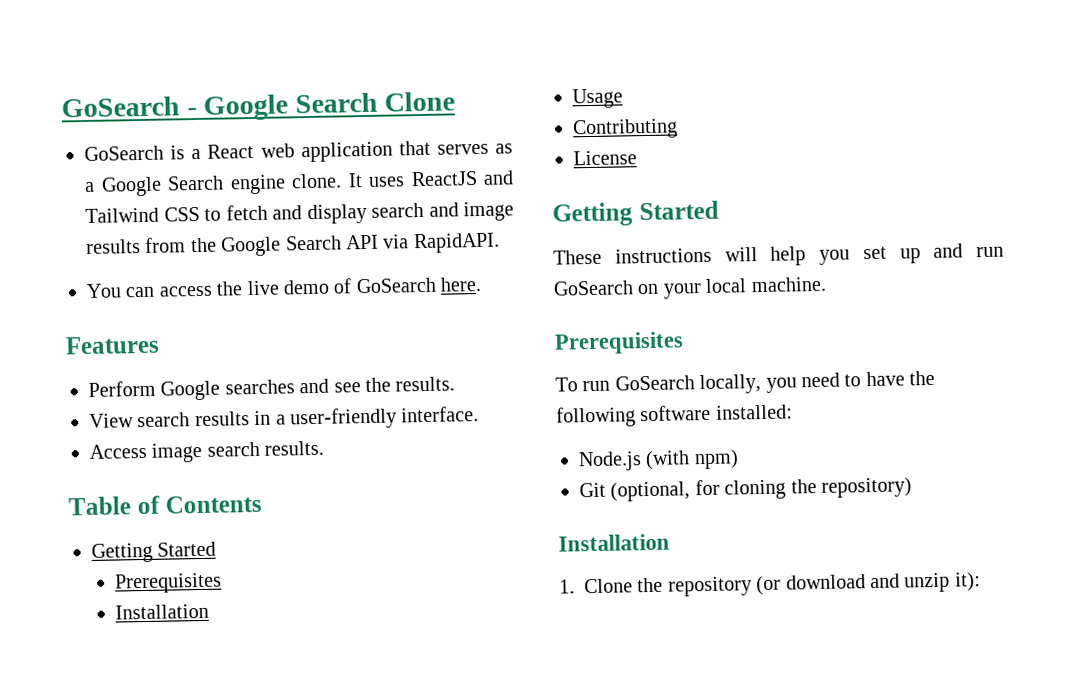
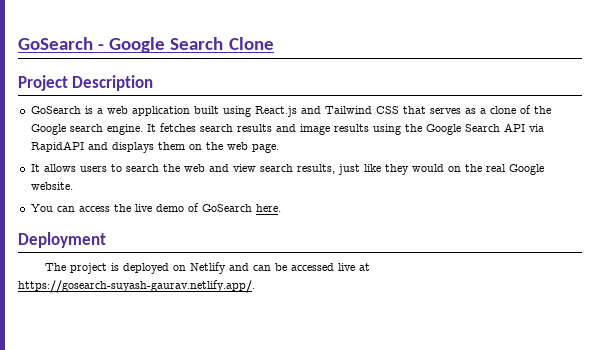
+ Project Description
- GoSearch is a React web application that serves as a Google Search engine clone. It uses ReactJS and Tailwind CSS to fetch and display search and image results from the Google Search API via RapidAPI.
+ GoSearch is a web application built using React.js and Tailwind CSS that serves as a clone of the Google search engine. It fetches search results and image results using the Google Search API via RapidAPI and displays them on the web page.
+ It allows users to search the web and view search results, just like they would on the real Google website.
- Features
- Perform Google searches and see the results.
- View search results in a user-friendly interface.
- Access image search results.
- Table of Contents
- Getting Started
- Prerequisites
- Installation
- Usage
- Contributing
- License
- Getting Started
- These instructions will help you set up and run GoSearch on your local machine.
- Prerequisites
- To run GoSearch locally, you need to have the following software installed:
- Node.js (with npm)
- Git (optional, for cloning the repository)
- Installation
- 1. Clone the repository (or download and unzip it):
+ Deployment
+ The project is deployed on Netlify and can be accessed live at https://gosearch-suyash-gaurav.netlify.app/.

